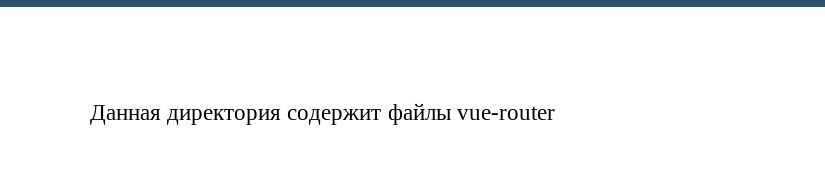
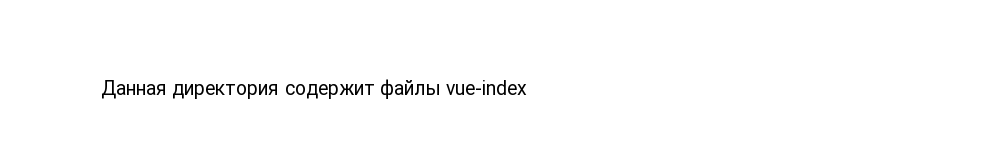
- Данная директория содержит файлы vue-router
+ Данная директория содержит файлы vue-index

